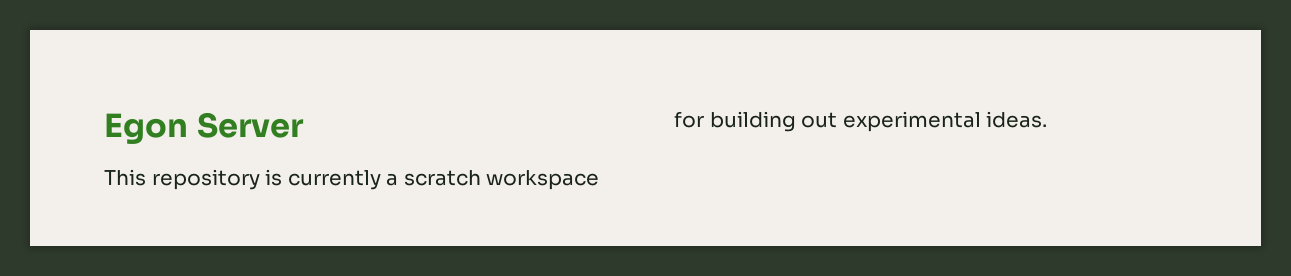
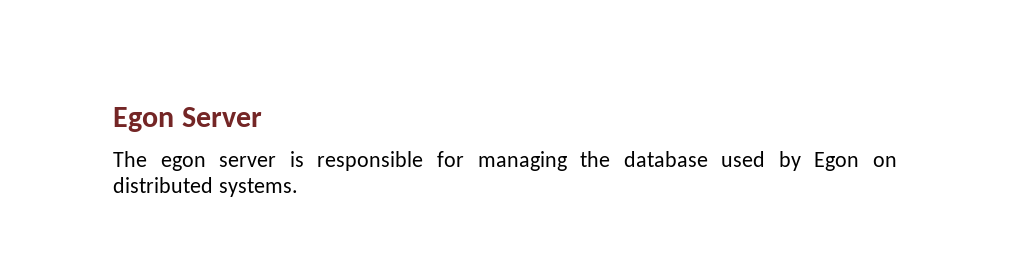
- This repository is currently a scratch workspace for building out experimental ideas.
+ The egon server is responsible for managing the database used by Egon on distributed systems.

